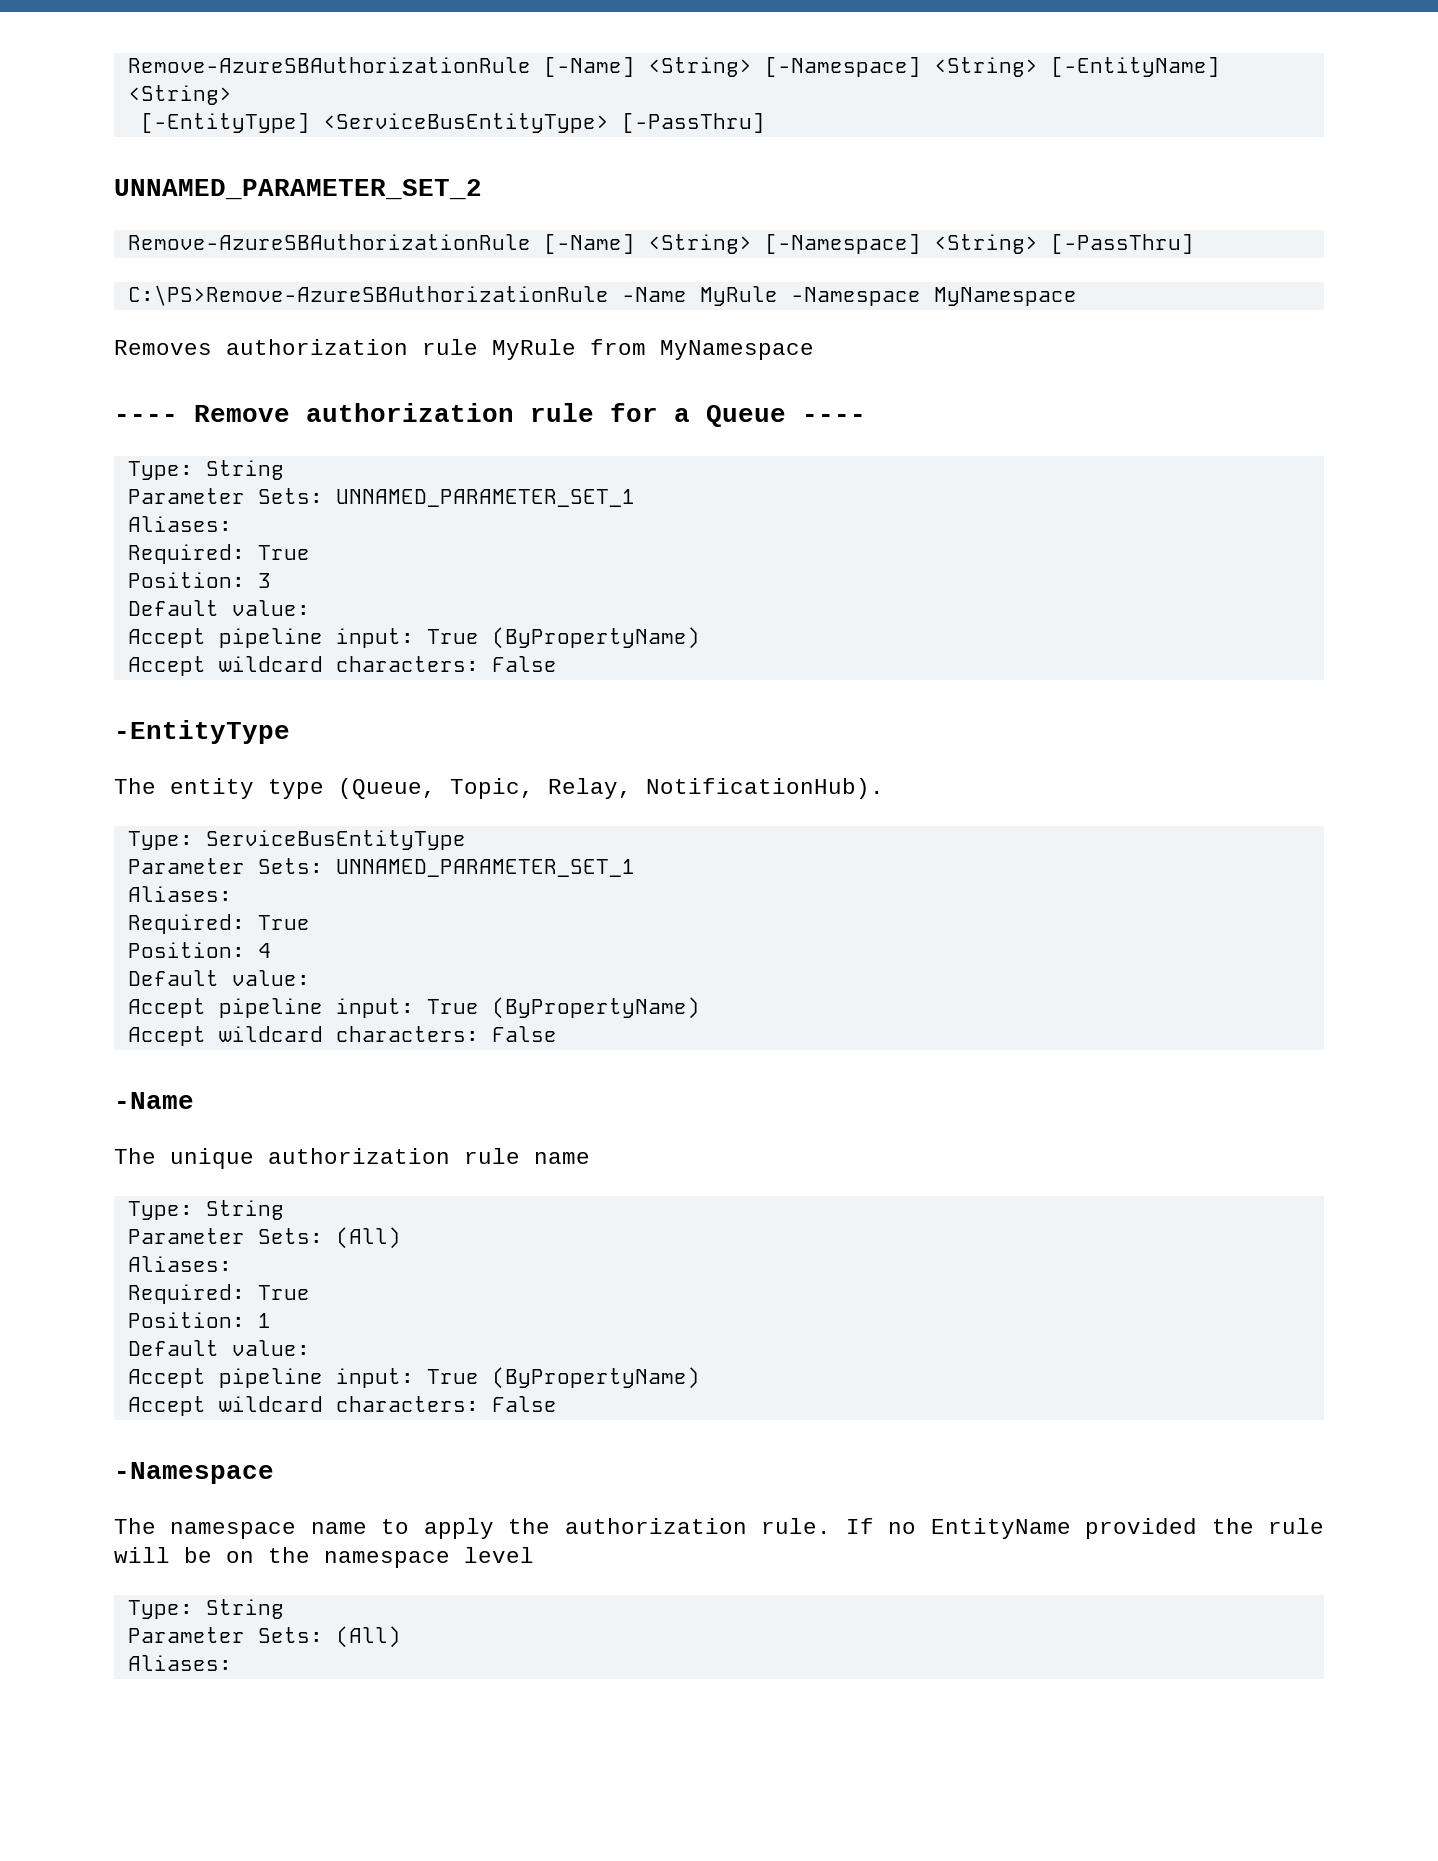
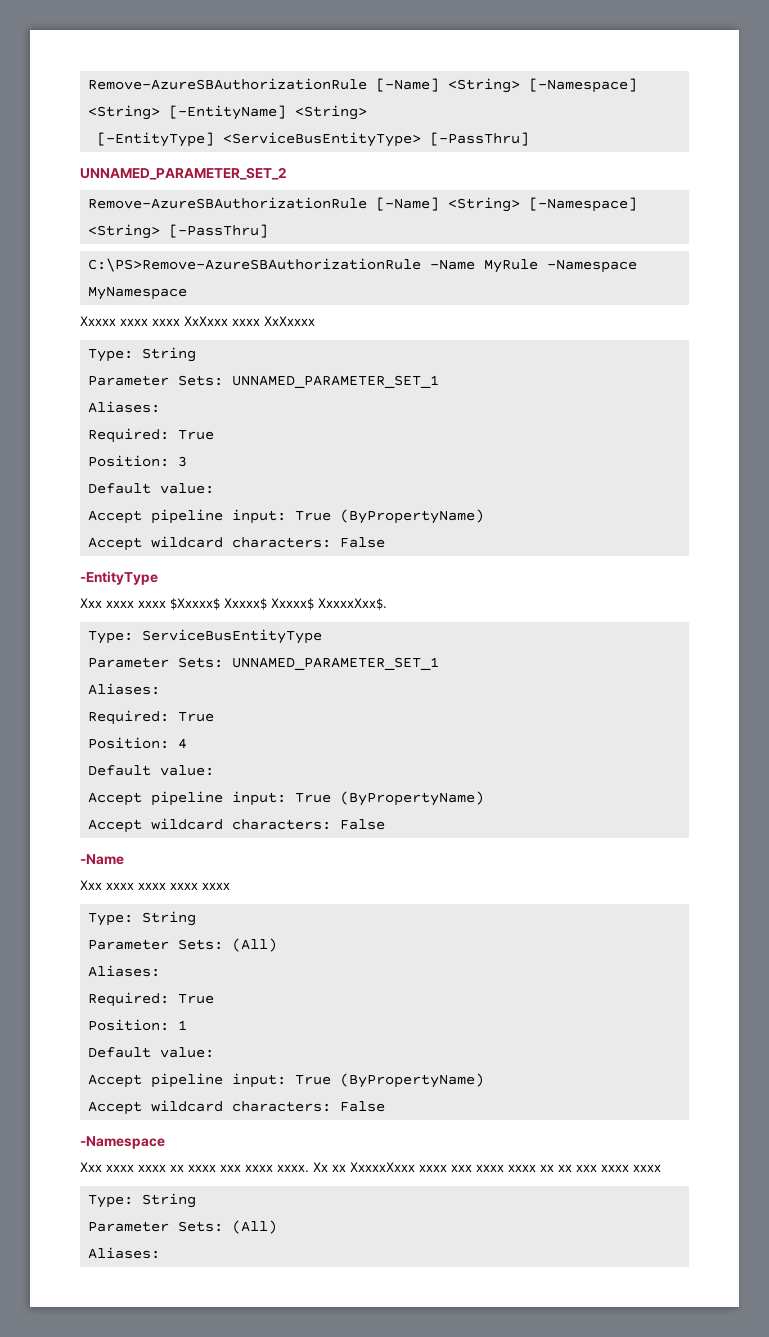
- Removes authorization rule MyRule from MyNamespace
- ---- Remove authorization rule for a Queue ----
+ Xxxxx xxxx xxxx XxXxxx xxxx XxXxxxx
- The entity type (Queue, Topic, Relay, NotificationHub).
+ Xxx xxxx xxxx $Xxxxx$ Xxxxx$ Xxxxx$ XxxxxXxx$.
- The unique authorization rule name
+ Xxx xxxx xxxx xxxx xxxx
- The namespace name to apply the authorization rule. If no EntityName provided the rule will be on the namespace level
+ Xxx xxxx xxxx xx xxxx xxx xxxx xxxx. Xx xx XxxxxXxxx xxxx xxx xxxx xxxx xx xx xxx xxxx xxxx

